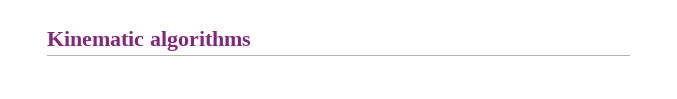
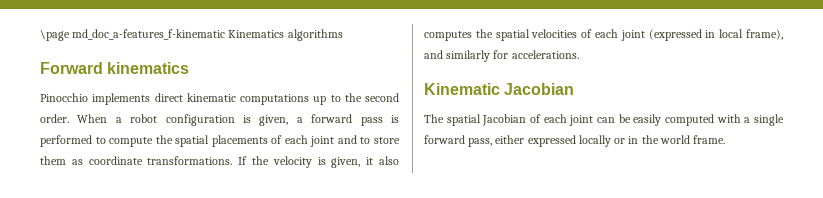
- Kinematic algorithms
+ \page md_doc_a-features_f-kinematic Kinematics algorithms
+ Forward kinematics
+ Pinocchio implements direct kinematic computations up to the second order. When a robot configuration is given, a forward pass is performed to compute the spatial placements of each joint and to store them as coordinate transformations. If the velocity is given, it also computes the spatial velocities of each joint (expressed in local frame), and similarly for accelerations.
+ Kinematic Jacobian
+ The spatial Jacobian of each joint can be easily computed with a single forward pass, either expressed locally or in the world frame.

